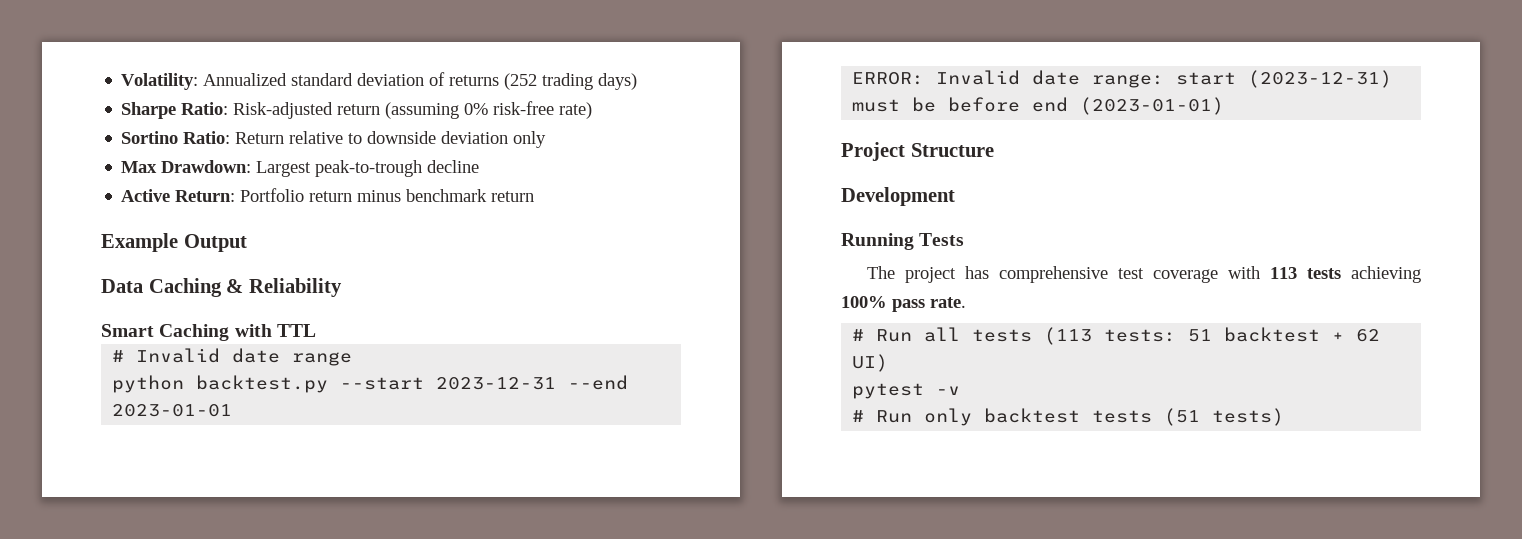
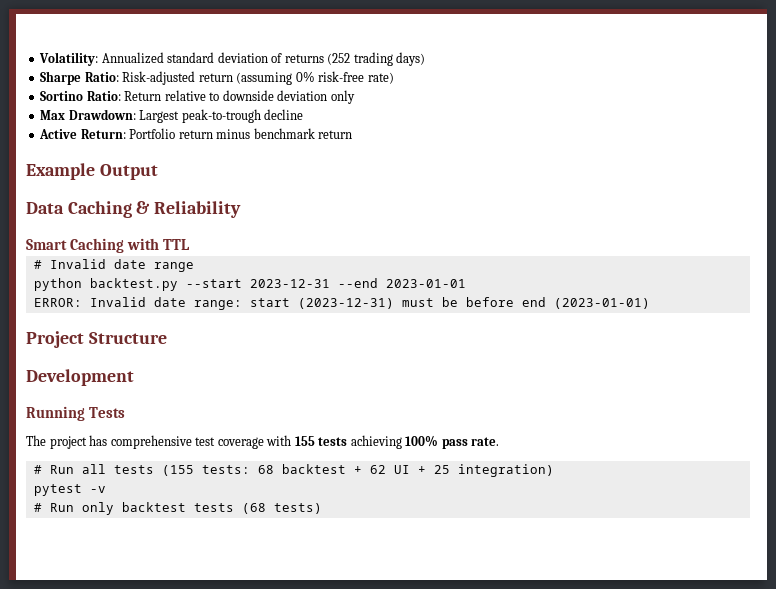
- The project has comprehensive test coverage with 113 tests achieving 100% pass rate.
+ The project has comprehensive test coverage with 155 tests achieving 100% pass rate.
- # Run all tests (113 tests: 51 backtest + 62 UI)
+ # Run all tests (155 tests: 68 backtest + 62 UI + 25 integration)
- # Run only backtest tests (51 tests)
+ # Run only backtest tests (68 tests)

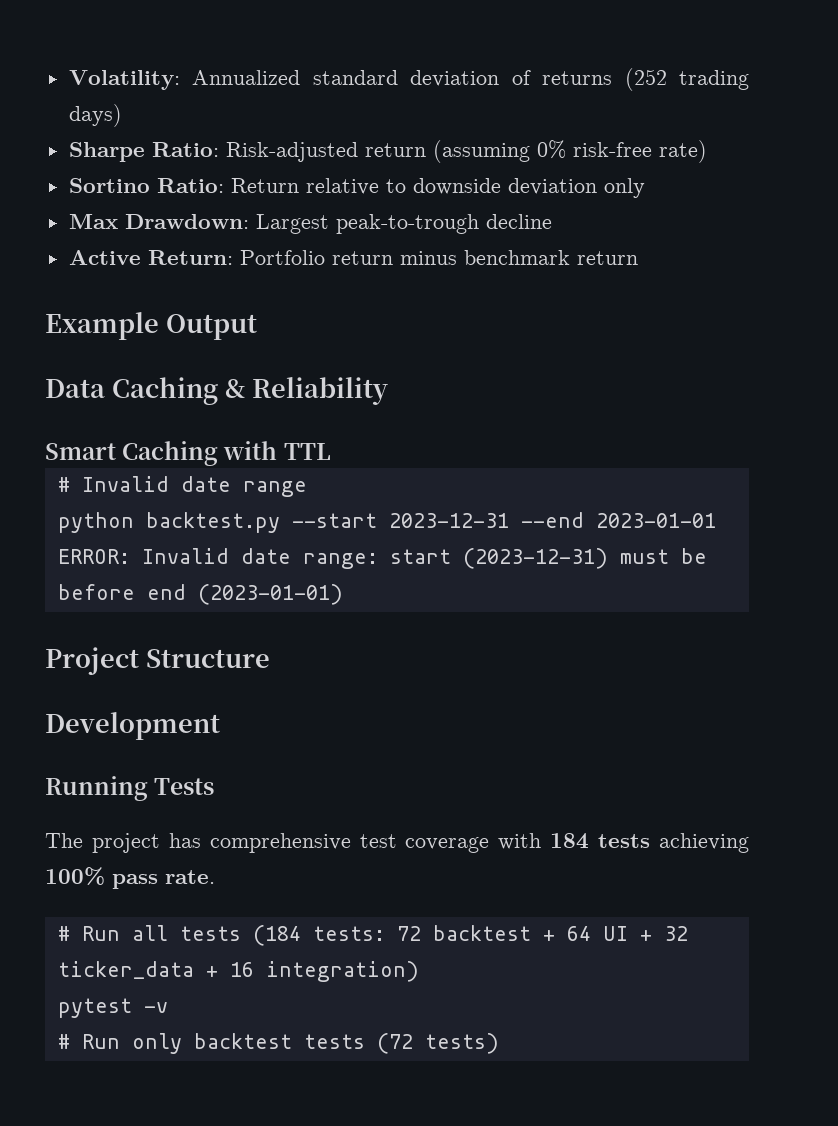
- The project has comprehensive test coverage with 155 tests achieving 100% pass rate.
+ The project has comprehensive test coverage with 184 tests achieving 100% pass rate.
- # Run all tests (155 tests: 68 backtest + 62 UI + 25 integration)
+ # Run all tests (184 tests: 72 backtest + 64 UI + 32 ticker_data + 16 integration)
- # Run only backtest tests (68 tests)
+ # Run only backtest tests (72 tests)

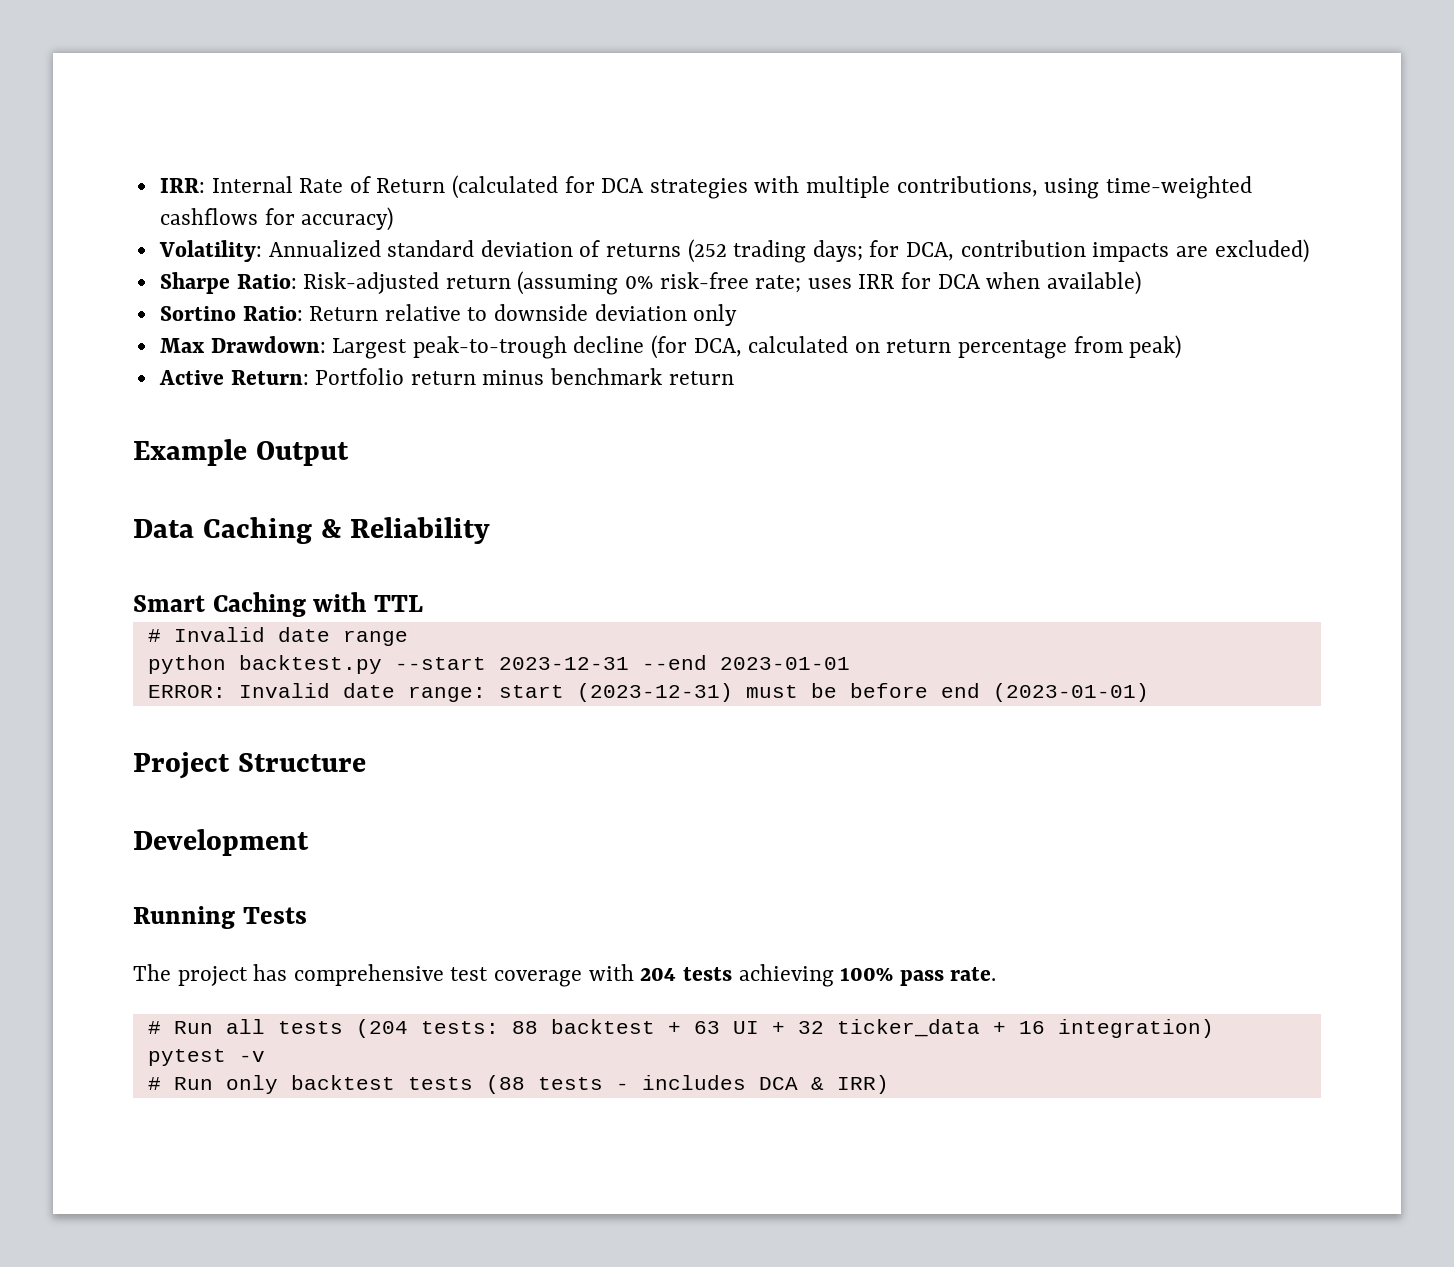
+ IRR: Internal Rate of Return (calculated for DCA strategies with multiple contributions, using time-weighted cashflows for accuracy)
- Volatility: Annualized standard deviation of returns (252 trading days)
+ Volatility: Annualized standard deviation of returns (252 trading days; for DCA, contribution impacts are excluded)
- Sharpe Ratio: Risk-adjusted return (assuming 0% risk-free rate)
+ Sharpe Ratio: Risk-adjusted return (assuming 0% risk-free rate; uses IRR for DCA when available)
- Max Drawdown: Largest peak-to-trough decline
+ Max Drawdown: Largest peak-to-trough decline (for DCA, calculated on return percentage from peak)
- The project has comprehensive test coverage with 184 tests achieving 100% pass rate.
+ The project has comprehensive test coverage with 204 tests achieving 100% pass rate.
- # Run all tests (184 tests: 72 backtest + 64 UI + 32 ticker_data + 16 integration)
+ # Run all tests (204 tests: 88 backtest + 63 UI + 32 ticker_data + 16 integration)
- # Run only backtest tests (72 tests)
+ # Run only backtest tests (88 tests - includes DCA & IRR)

